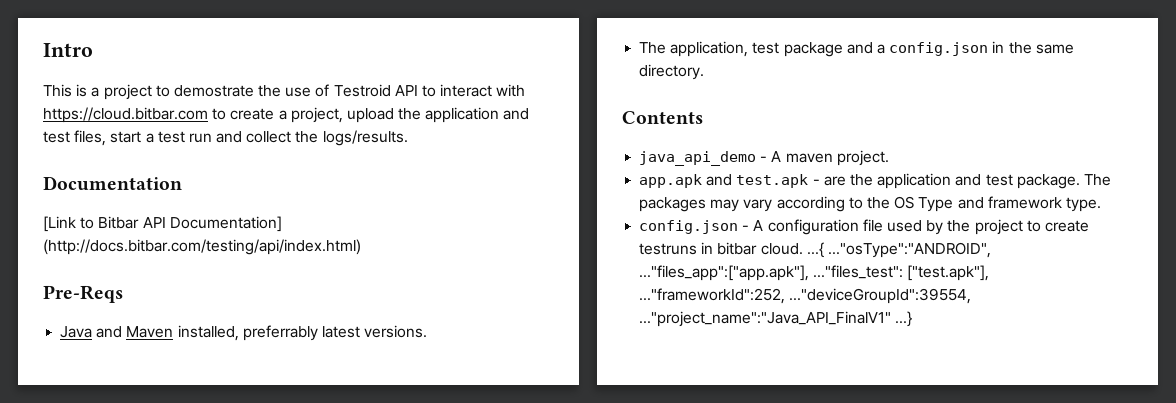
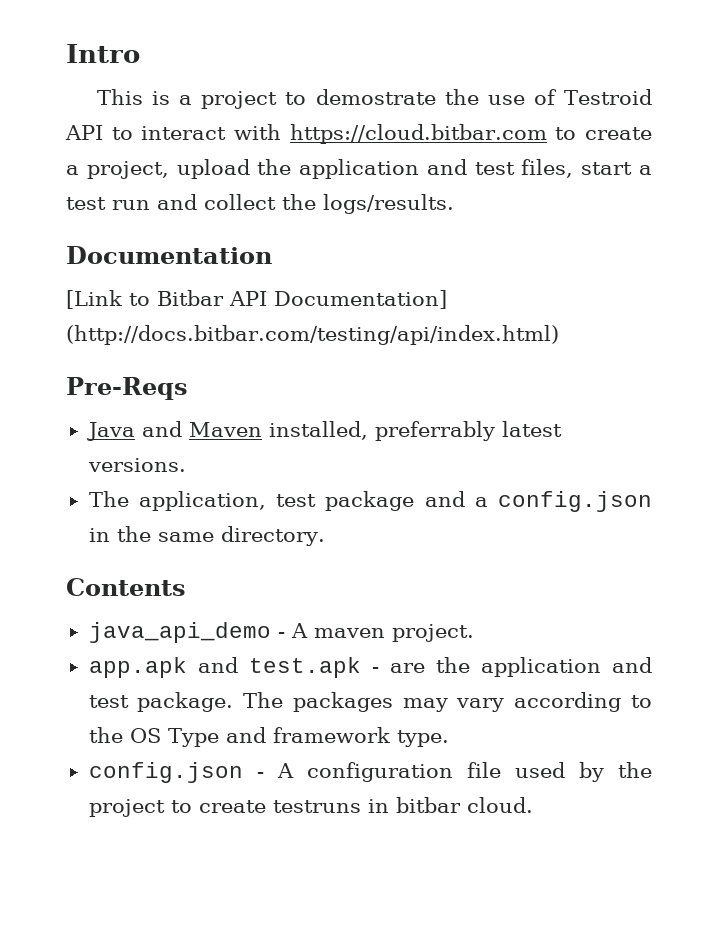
- config.json - A configuration file used by the project to create testruns in bitbar cloud. ...{ ..."osType":"ANDROID", ..."files_app":["app.apk"], ..."files_test": ["test.apk"], ..."frameworkId":252, ..."deviceGroupId":39554, ..."project_name":"Java_API_FinalV1" ...}
+ config.json - A configuration file used by the project to create testruns in bitbar cloud.

